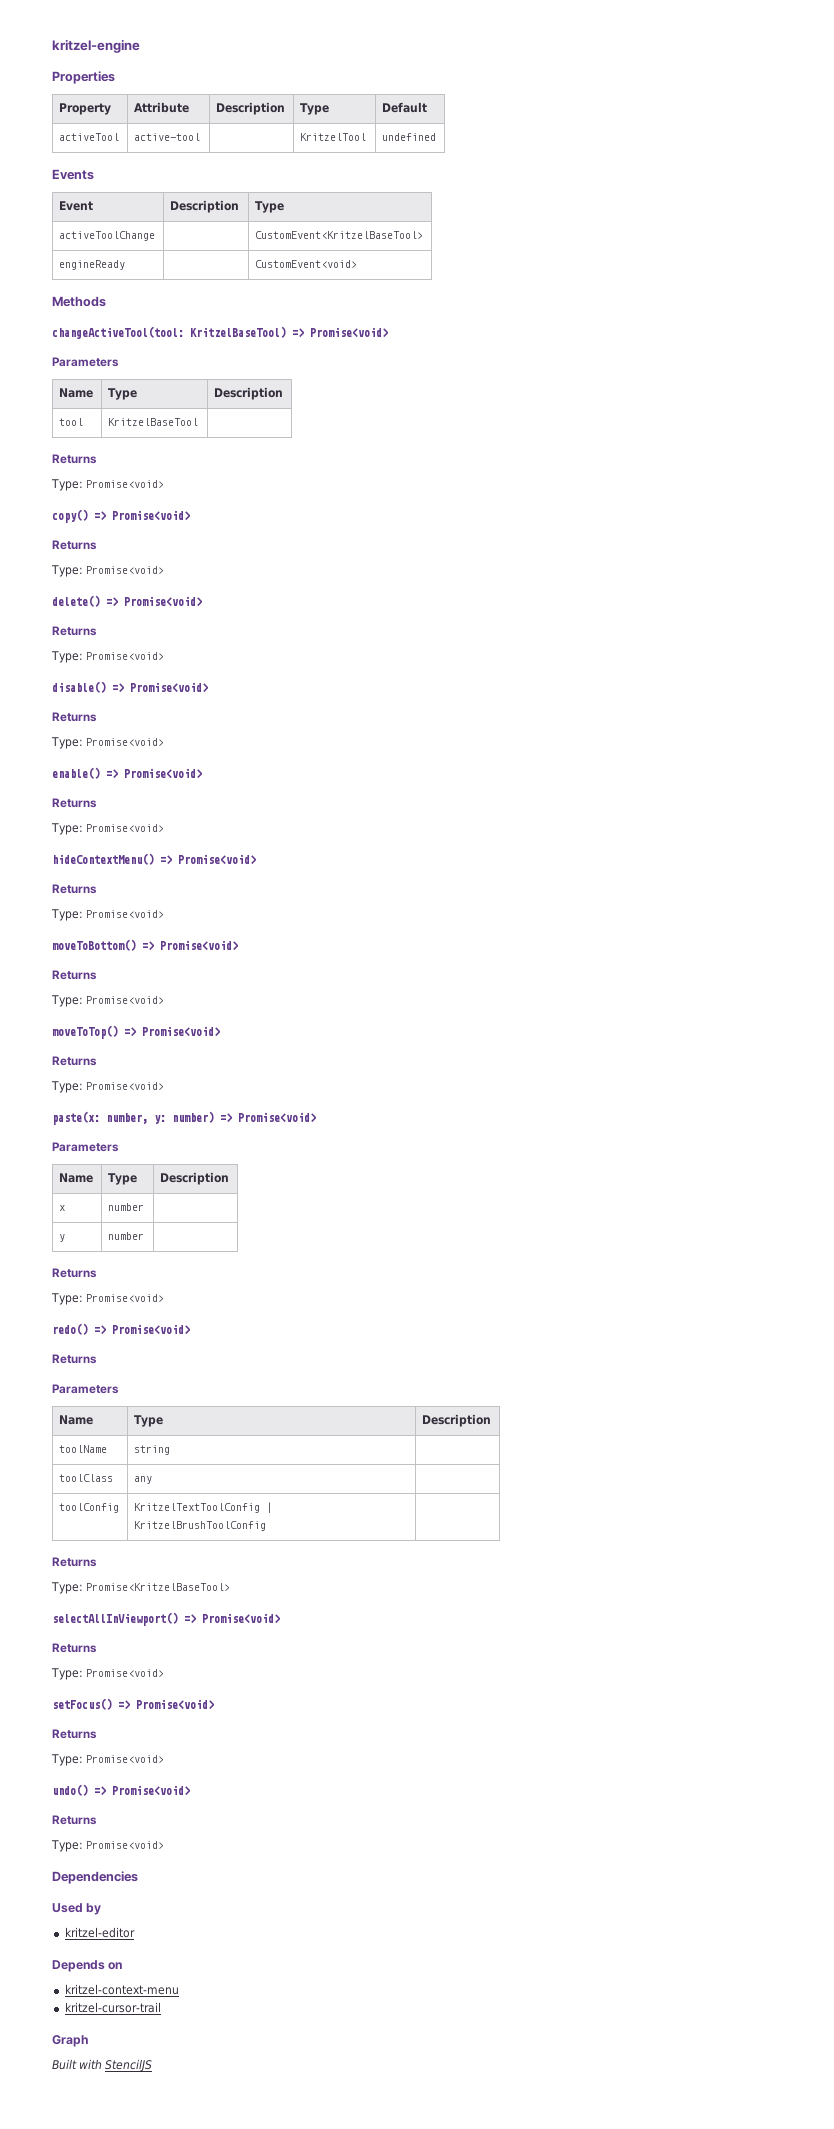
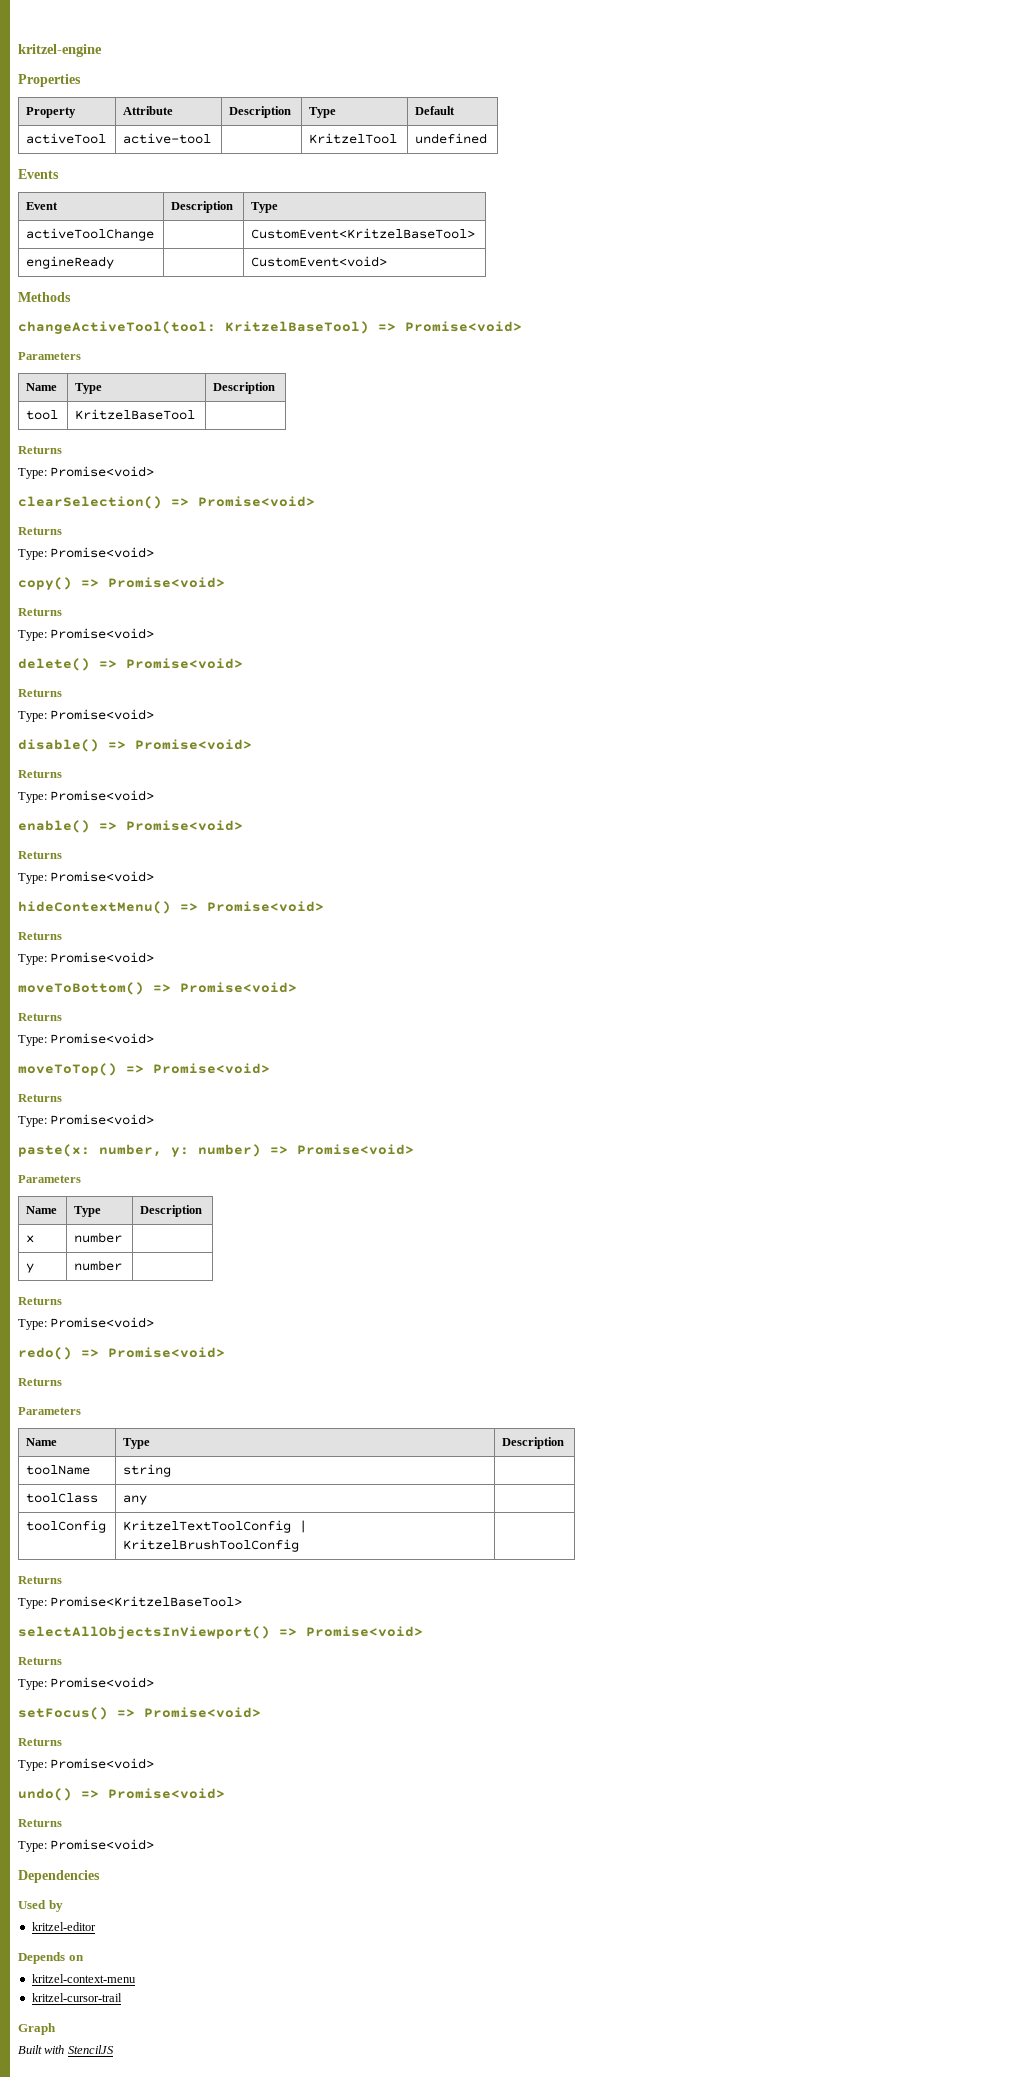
+ clearSelection() => Promise<void>
+ Returns
+ Type: Promise<void>
- selectAllInViewport() => Promise<void>
+ selectAllObjectsInViewport() => Promise<void>

